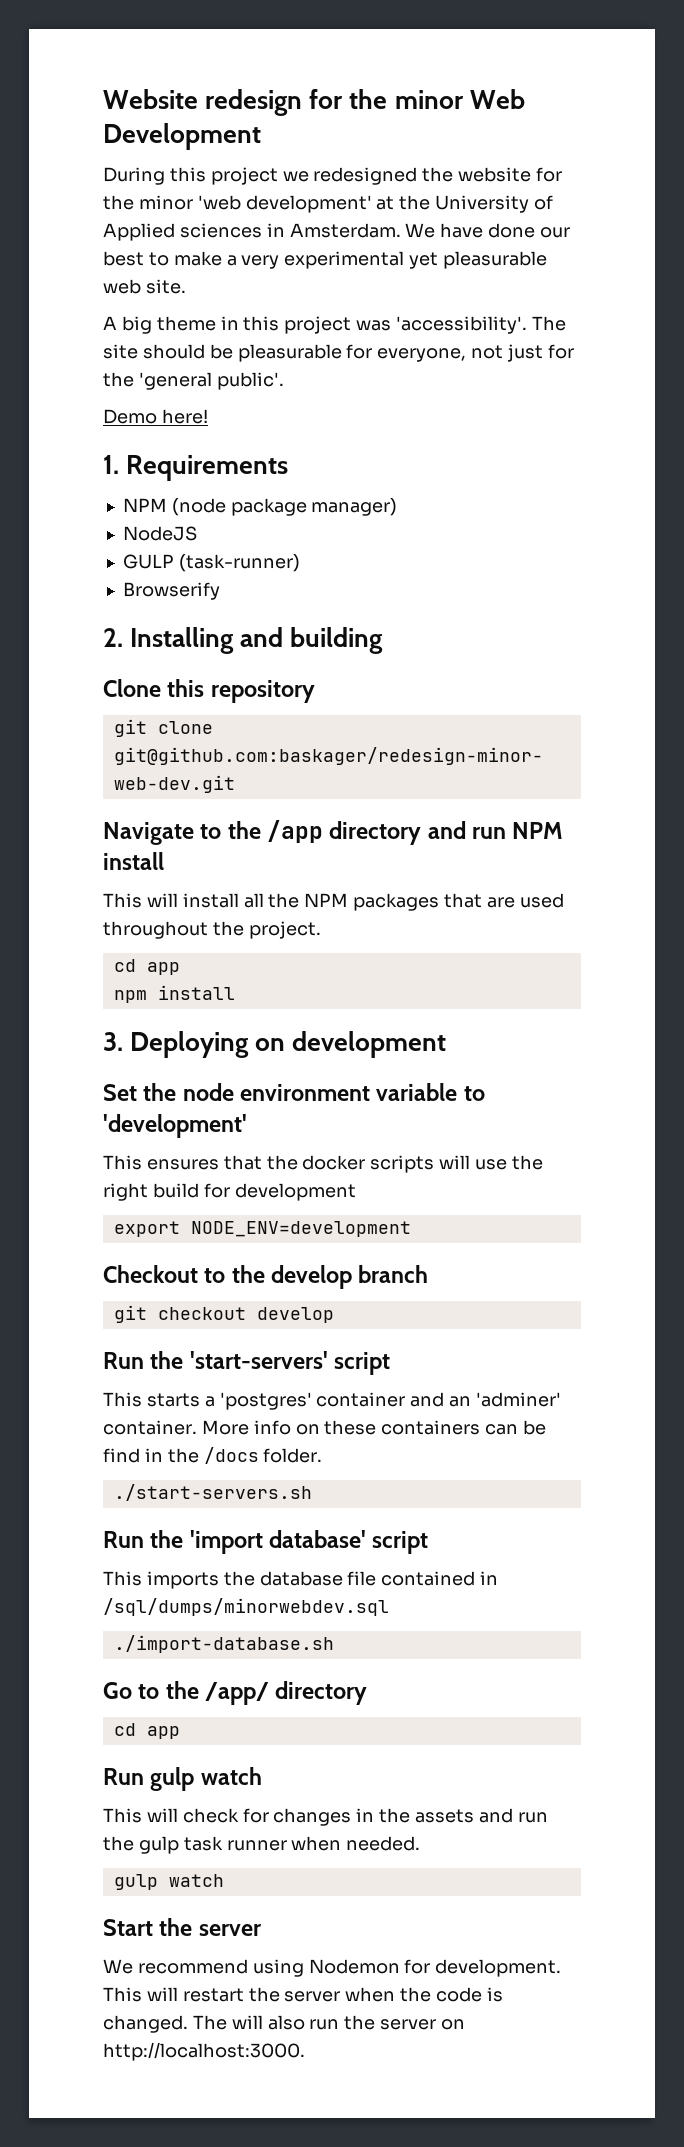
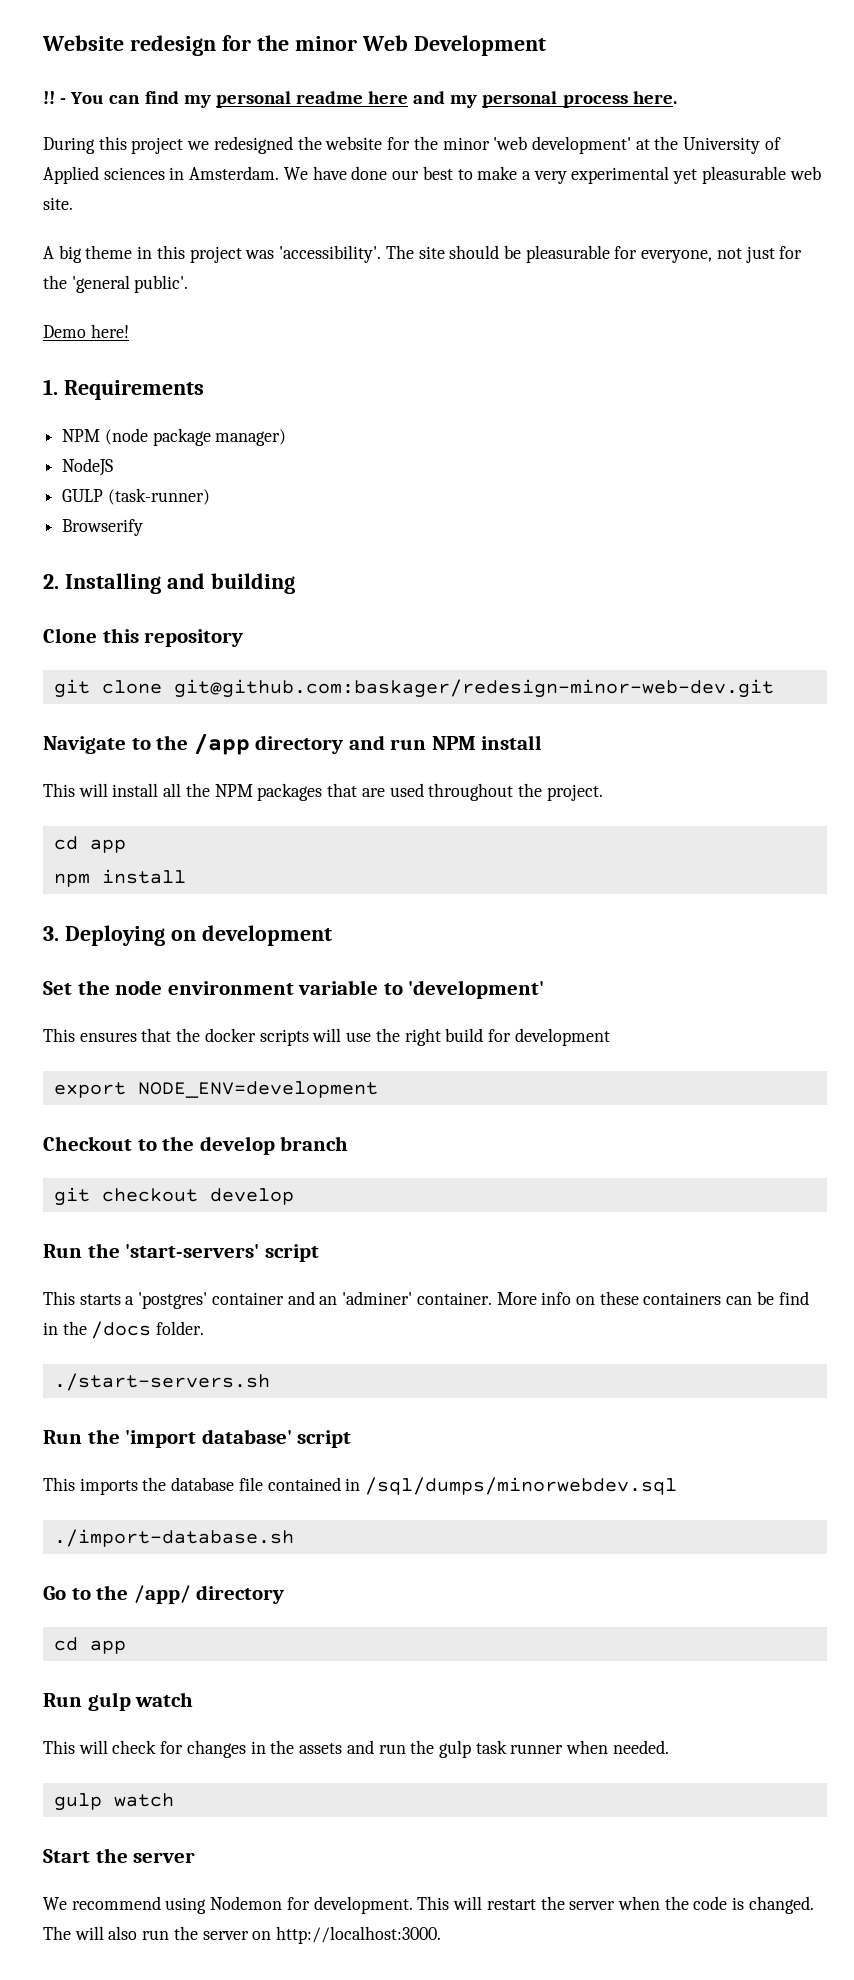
+ !! - You can find my personal readme here and my personal process here.

